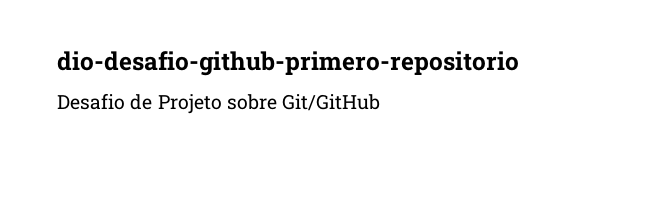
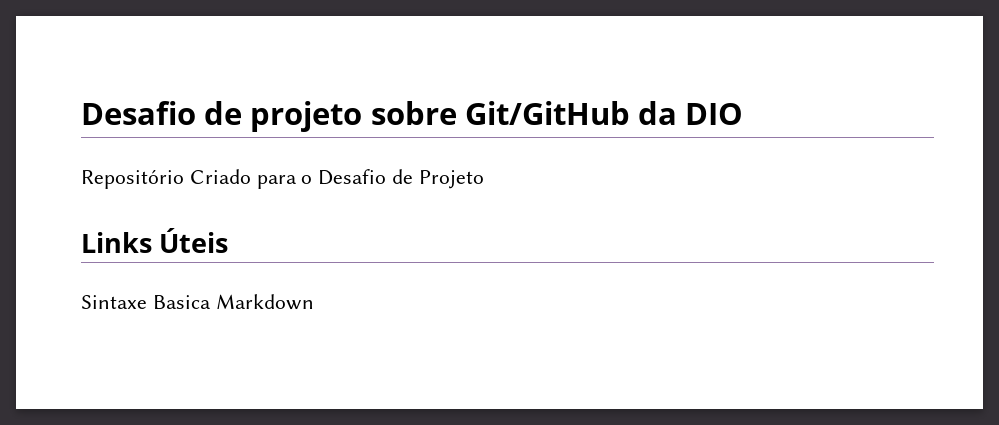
- dio-desafio-github-primero-repositorio
- Desafio de Projeto sobre Git/GitHub
+ Desafio de projeto sobre Git/GitHub da DIO
+ Repositório Criado para o Desafio de Projeto
+ Links Úteis
+ Sintaxe Basica Markdown

